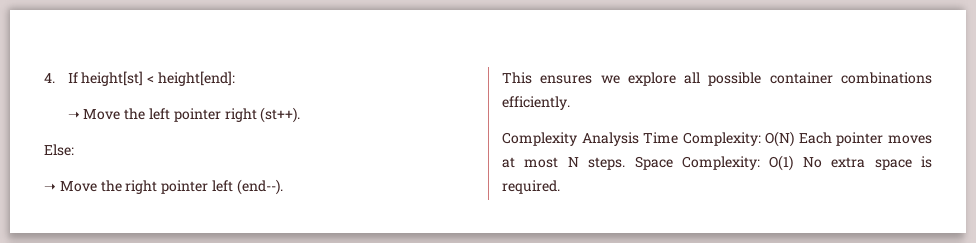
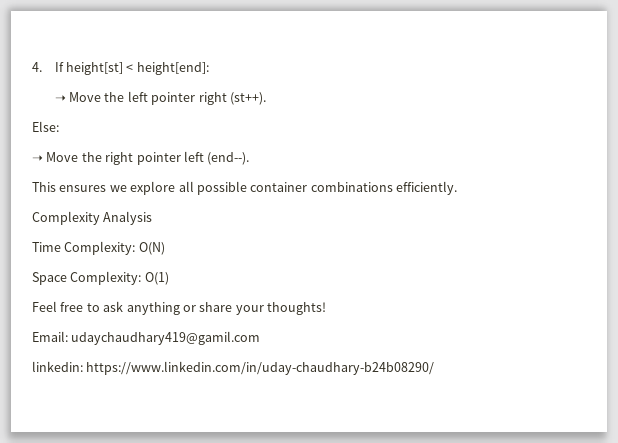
- Complexity Analysis Time Complexity: O(N) Each pointer moves at most N steps. Space Complexity: O(1) No extra space is required.
+ Complexity Analysis
+ Time Complexity: O(N)
+ Space Complexity: O(1)
+ Feel free to ask anything or share your thoughts!
+ Email: udaychaudhary419@gamil.com
+ linkedin: https://www.linkedin.com/in/uday-chaudhary-b24b08290/

